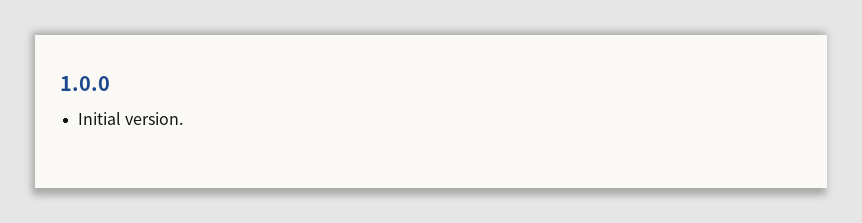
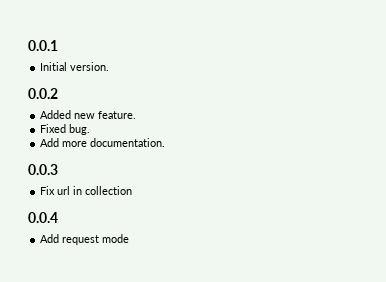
- 1.0.0
+ 0.0.1
+ 0.0.2
+ Added new feature.
+ Fixed bug.
+ Add more documentation.
+ 0.0.3
+ Fix url in collection
+ 0.0.4
+ Add request mode

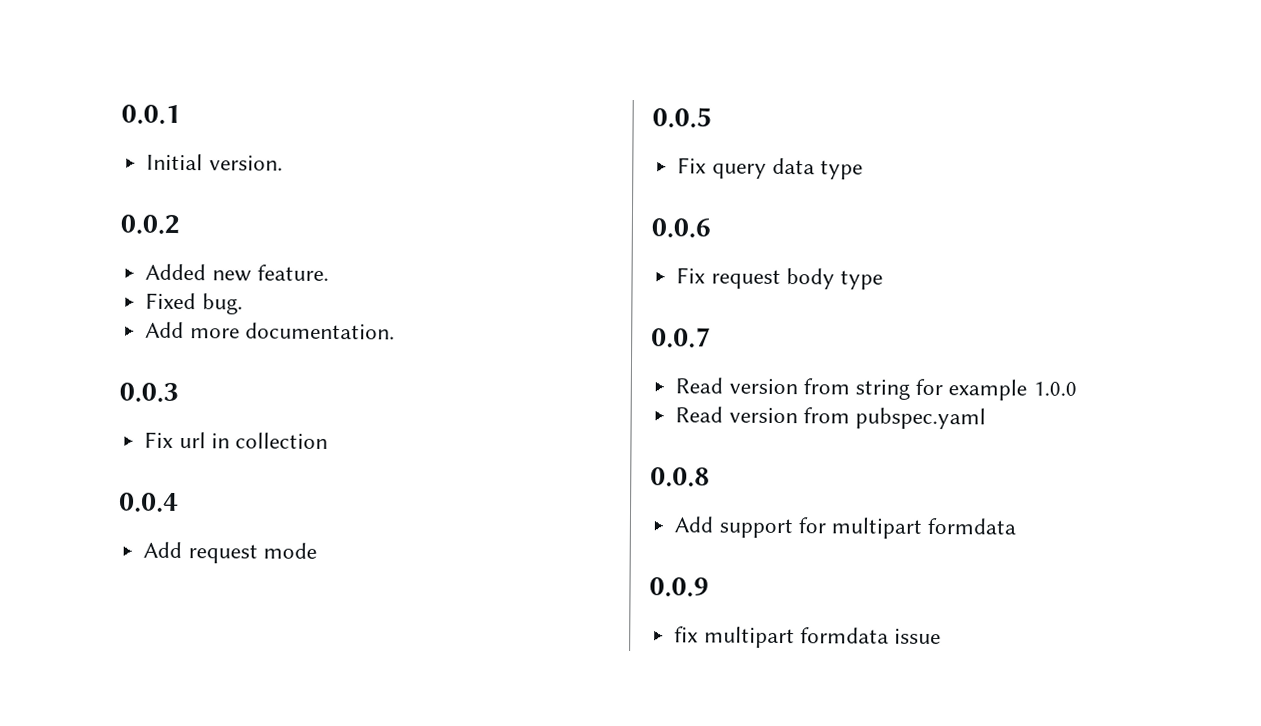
+ 0.0.5
+ Fix query data type
+ 0.0.6
+ Fix request body type
+ 0.0.7
+ Read version from string for example 1.0.0
+ Read version from pubspec.yaml
+ 0.0.8
+ Add support for multipart formdata
+ 0.0.9
+ fix multipart formdata issue

